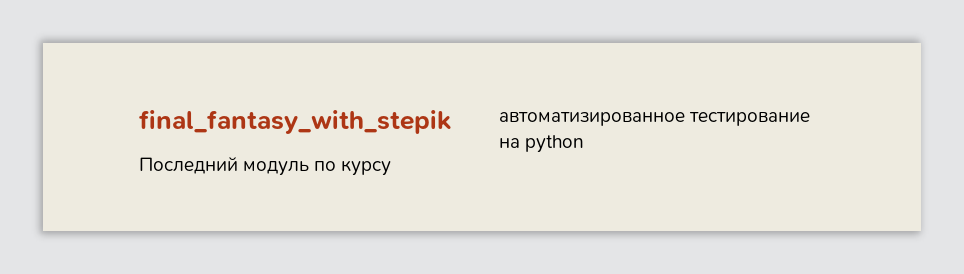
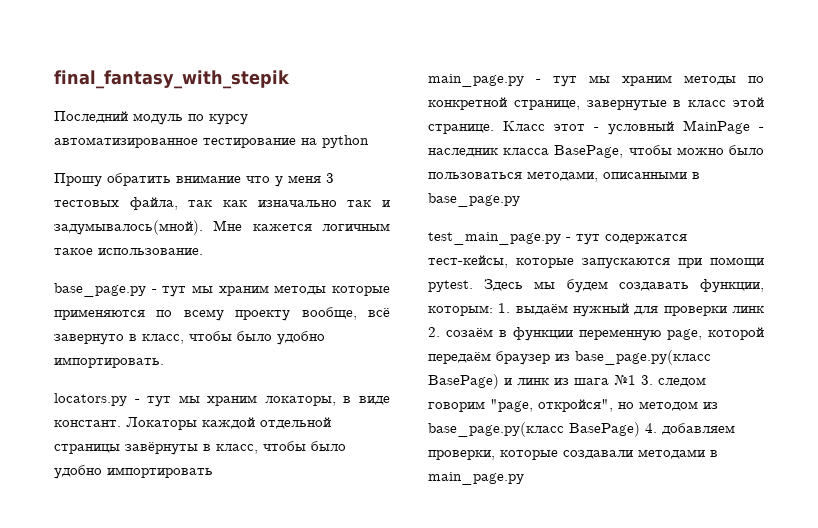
+ Прошу обратить внимание что у меня 3 тестовых файла, так как изначально так и задумывалось(мной). Мне кажется логичным такое использование.
+ base_page.py - тут мы храним методы которые применяются по всему проекту вообще, всё завернуто в класс, чтобы было удобно импортировать.
+ locators.py - тут мы храним локаторы, в виде констант. Локаторы каждой отдельной страницы завёрнуты в класс, чтобы было удобно импортировать
+ main_page.py - тут мы храним методы по конкретной странице, завернутые в класс этой странице. Класс этот - условный MainPage - наследник класса BasePage, чтобы можно было пользоваться методами, описанными в base_page.py
+ test_main_page.py - тут содержатся тест-кейсы, которые запускаются при помощи pytest. Здесь мы будем создавать функции, которым: 1. выдаём нужный для проверки линк 2. созаём в функции переменную page, которой передаём браузер из base_page.py(класс BasePage) и линк из шага №1 3. следом говорим "page, откройся", но методом из base_page.py(класс BasePage) 4. добавляем проверки, которые создавали методами в main_page.py

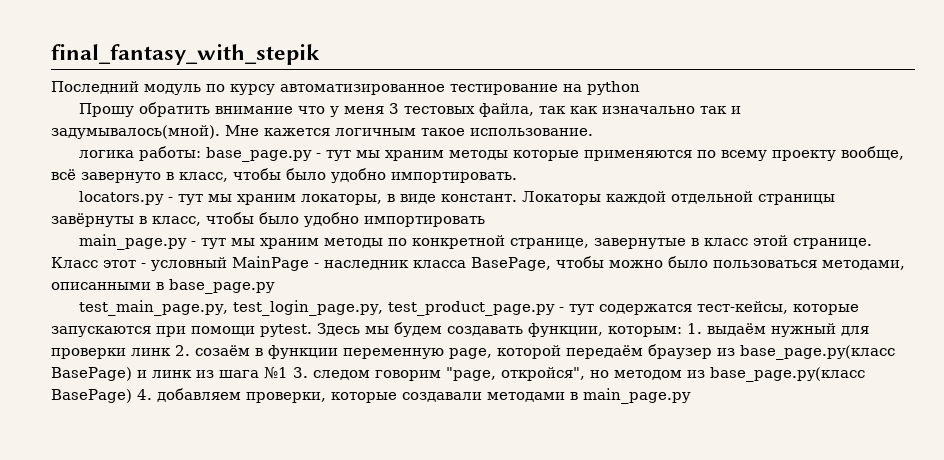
- base_page.py - тут мы храним методы которые применяются по всему проекту вообще, всё завернуто в класс, чтобы было удобно импортировать.
+ логика работы: base_page.py - тут мы храним методы которые применяются по всему проекту вообще, всё завернуто в класс, чтобы было удобно импортировать.
- test_main_page.py - тут содержатся тест-кейсы, которые запускаются при помощи pytest.
+ test_main_page.py, test_login_page.py, test_product_page.py - тут содержатся тест-кейсы, которые запускаются при помощи pytest.

